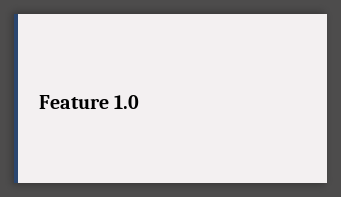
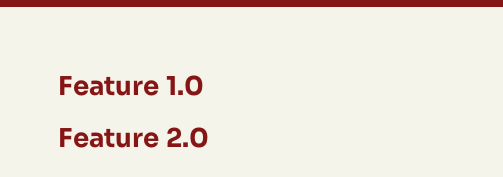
+ Feature 2.0

